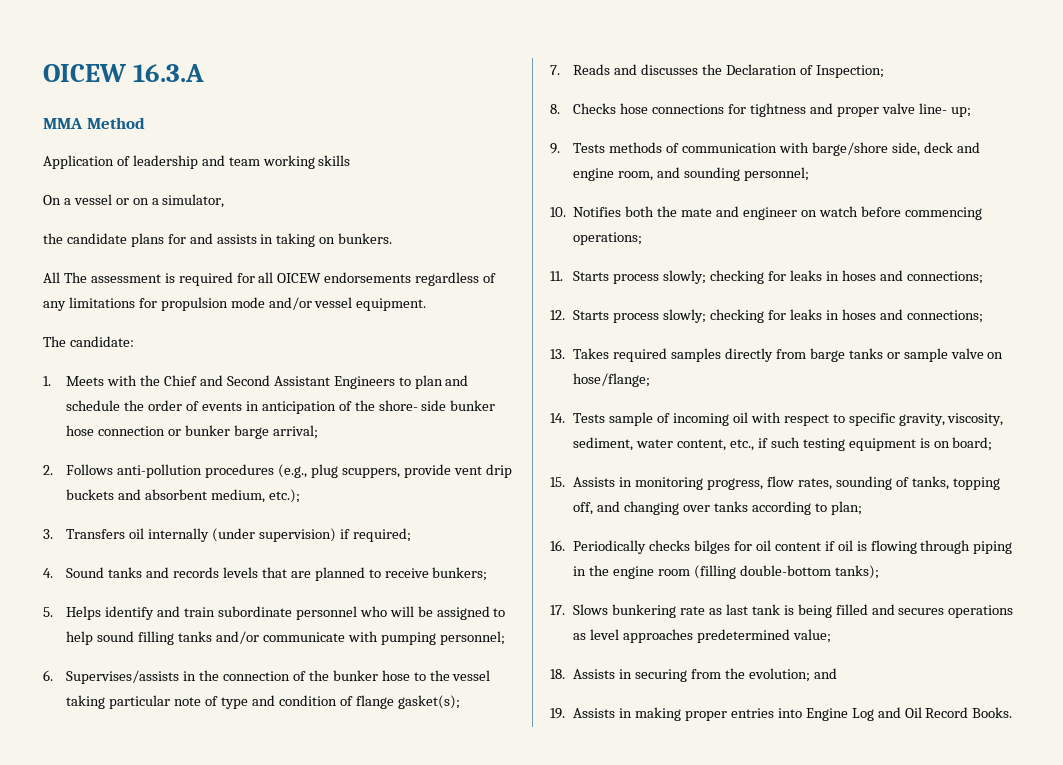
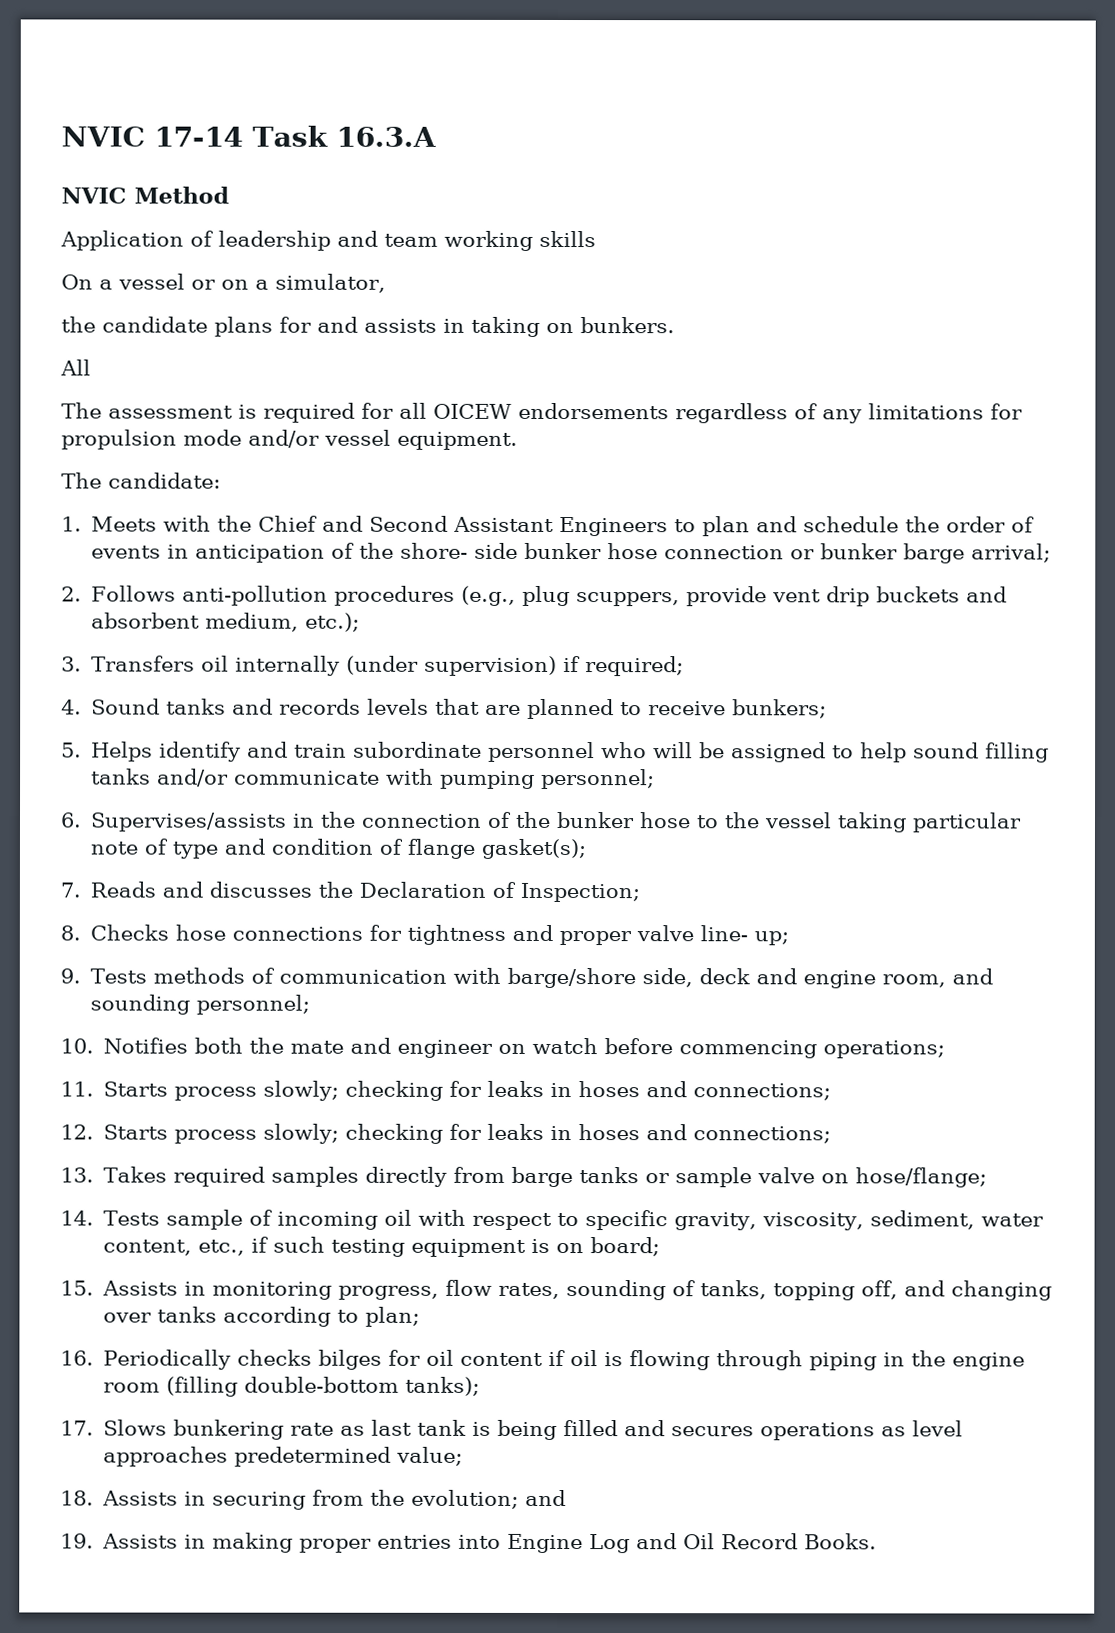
- OICEW 16.3.A
+ NVIC 17-14 Task 16.3.A
- MMA Method
+ NVIC Method
- All The assessment is required for all OICEW endorsements regardless of any limitations for propulsion mode and/or vessel equipment.
+ All
+ The assessment is required for all OICEW endorsements regardless of any limitations for propulsion mode and/or vessel equipment.

